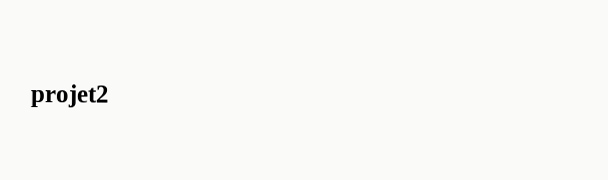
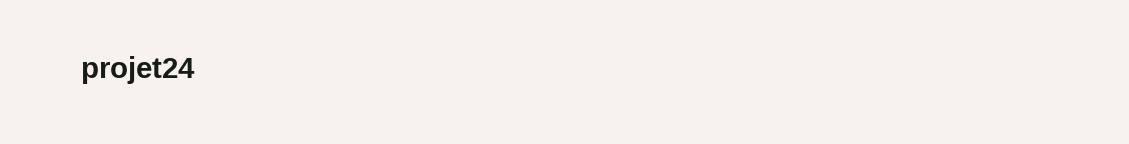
- projet2
+ projet24

